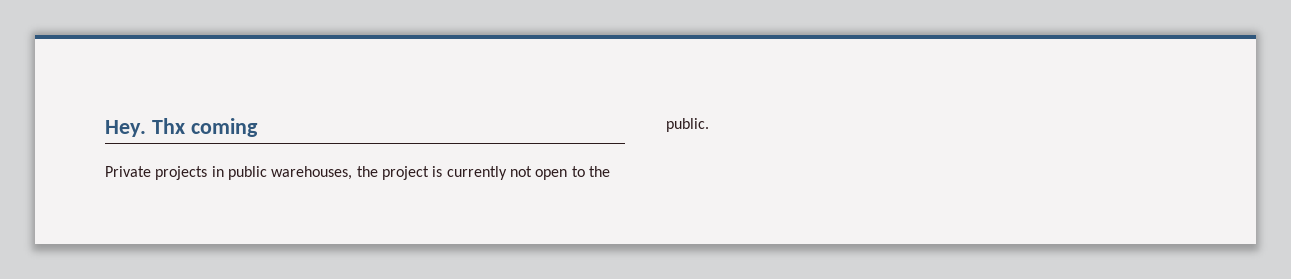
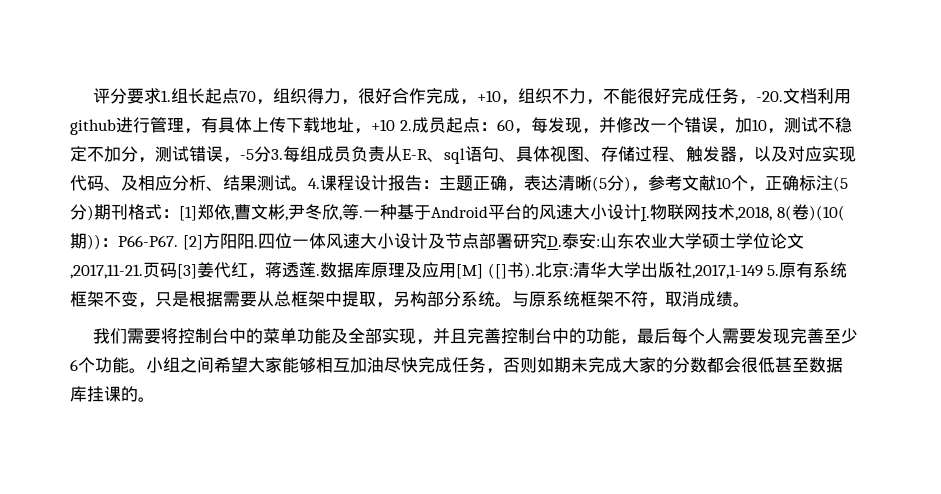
- Hey. Thx coming
- Private projects in public warehouses, the project is currently not open to the public.
+ 评分要求1.组长起点70，组织得力，很好合作完成，+10，组织不力，不能很好完成任务，-20.文档利用github进行管理，有具体上传下载地址，+10 2.成员起点：60，每发现，并修改一个错误，加10，测试不稳定不加分，测试错误，-5分3.每组成员负责从E-R、sql语句、具体视图、存储过程、触发器，以及对应实现代码、及相应分析、结果测试。4.课程设计报告：主题正确，表达清晰(5分)，参考文献10个，正确标注(5分)期刊格式：[1]郑依,曹文彬,尹冬欣,等.一种基于Android平台的风速大小设计J.物联网技术,2018, 8(卷)(10(期))：P66-P67. [2]方阳阳.四位一体风速大小设计及节点部署研究D.泰安:山东农业大学硕士学位论文,2017,11-21.页码[3]姜代红，蒋透莲.数据库原理及应用[M] ([]书).北京:清华大学出版社,2017,1-149 5.原有系统框架不变，只是根据需要从总框架中提取，另构部分系统。与原系统框架不符，取消成绩。
+ 我们需要将控制台中的菜单功能及全部实现，并且完善控制台中的功能，最后每个人需要发现完善至少6个功能。小组之间希望大家能够相互加油尽快完成任务，否则如期未完成大家的分数都会很低甚至数据库挂课的。

